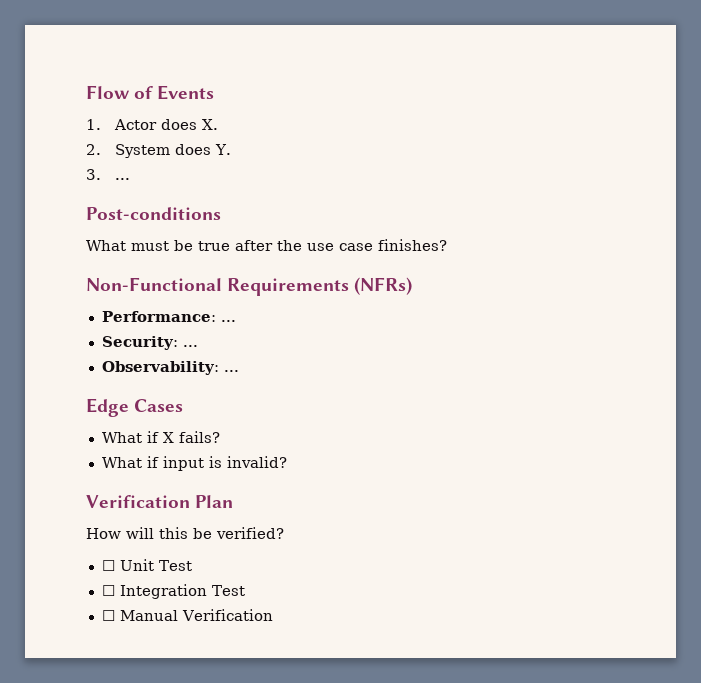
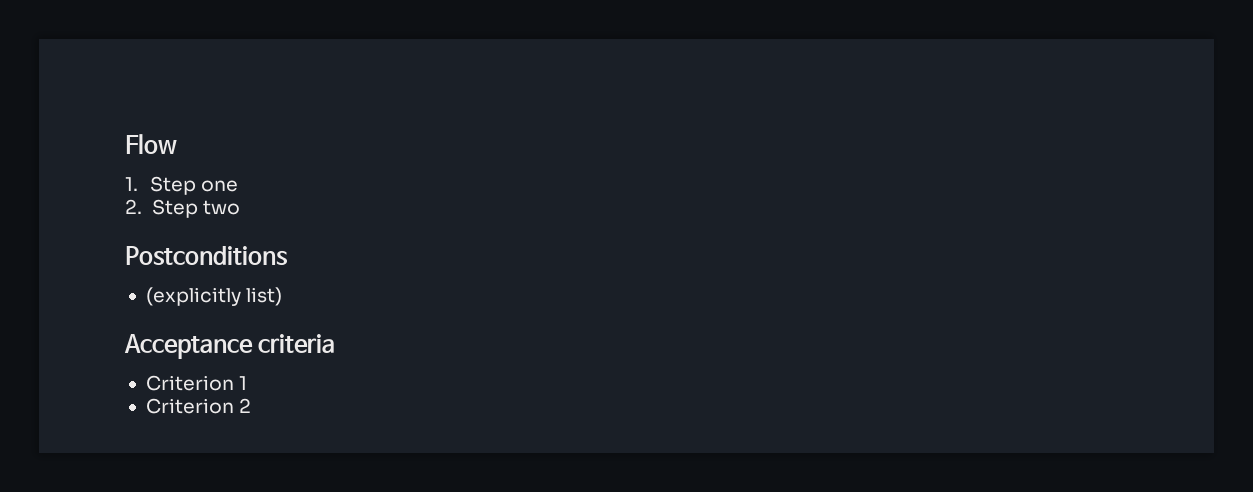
- Flow of Events
+ Flow
- 1. Actor does X.
- 2. System does Y.
- 3. ...
- Post-conditions
- What must be true after the use case finishes?
- Non-Functional Requirements (NFRs)
- Performance: ...
- Security: ...
- Observability: ...
- Edge Cases
- What if X fails?
- What if input is invalid?
- Verification Plan
- How will this be verified?
- ☐ Unit Test
- ☐ Integration Test
- ☐ Manual Verification
+ 1. Step one
+ 2. Step two
+ Postconditions
+ (explicitly list)
+ Acceptance criteria
+ Criterion 1
+ Criterion 2

